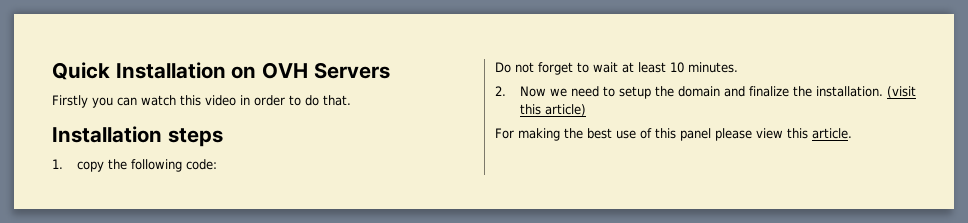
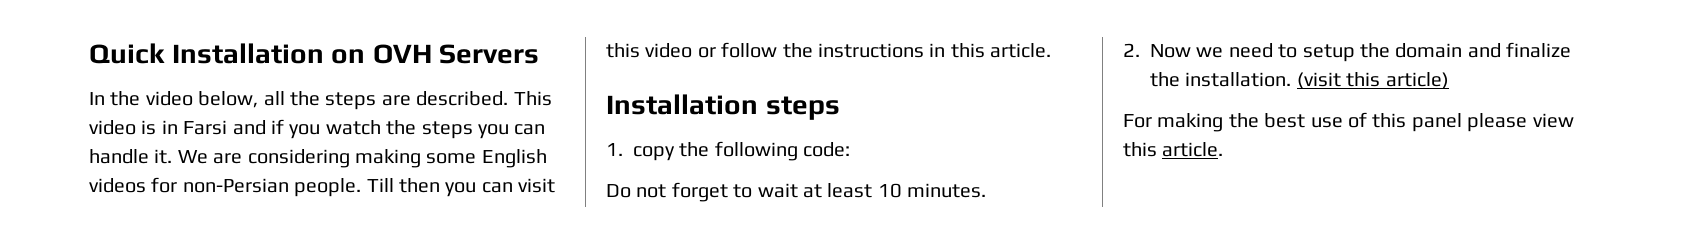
- Firstly you can watch this video in order to do that.
+ In the video below, all the steps are described. This video is in Farsi and if you watch the steps you can handle it. We are considering making some English videos for non-Persian people. Till then you can visit this video or follow the instructions in this article.

